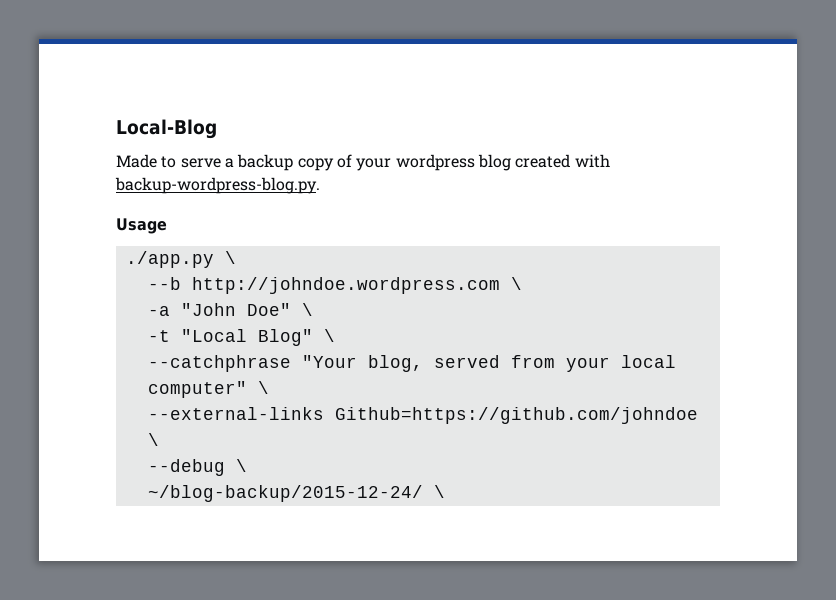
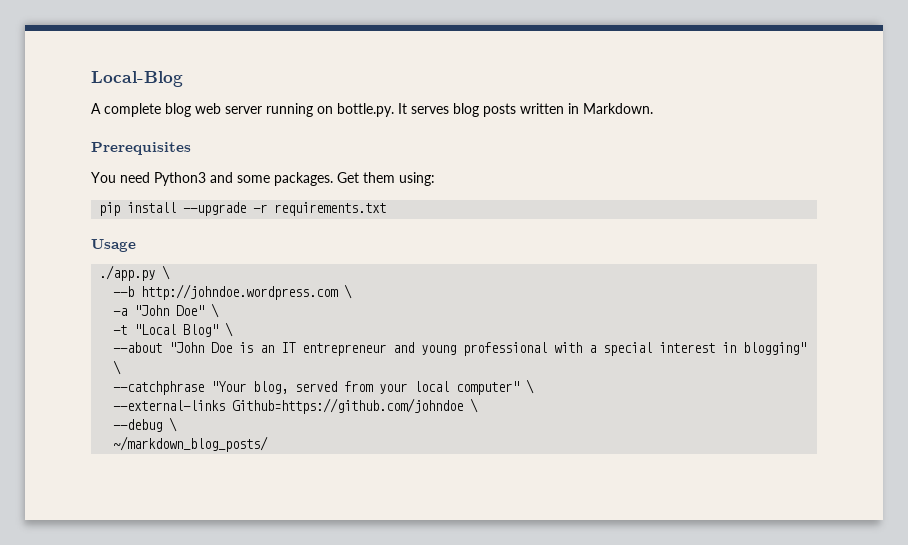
- Made to serve a backup copy of your wordpress blog created with backup-wordpress-blog.py.
+ A complete blog web server running on bottle.py. It serves blog posts written in Markdown.
+ Prerequisites
+ You need Python3 and some packages. Get them using:
+ pip install --upgrade -r requirements.txt
+ --about "John Doe is an IT entrepreneur and young professional with a special interest in blogging" \
- ~/blog-backup/2015-12-24/ \
+ ~/markdown_blog_posts/

